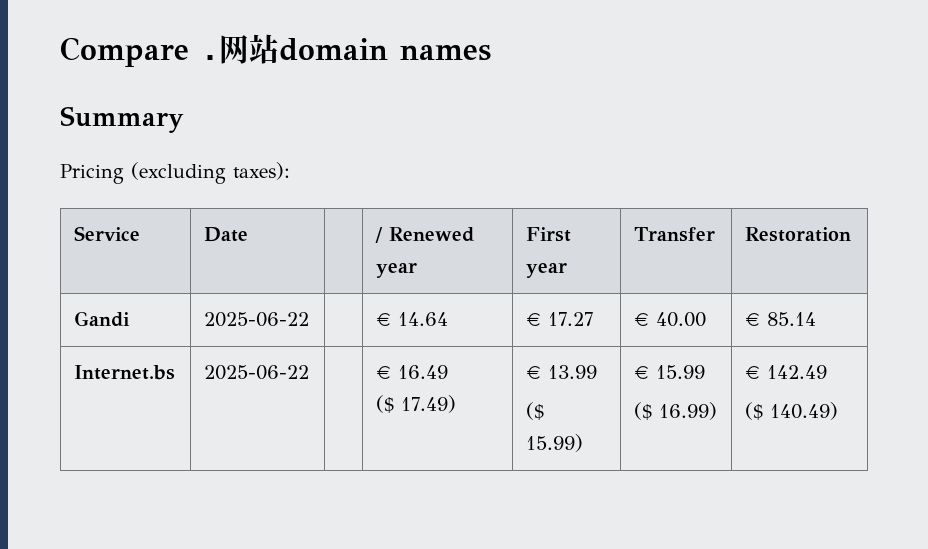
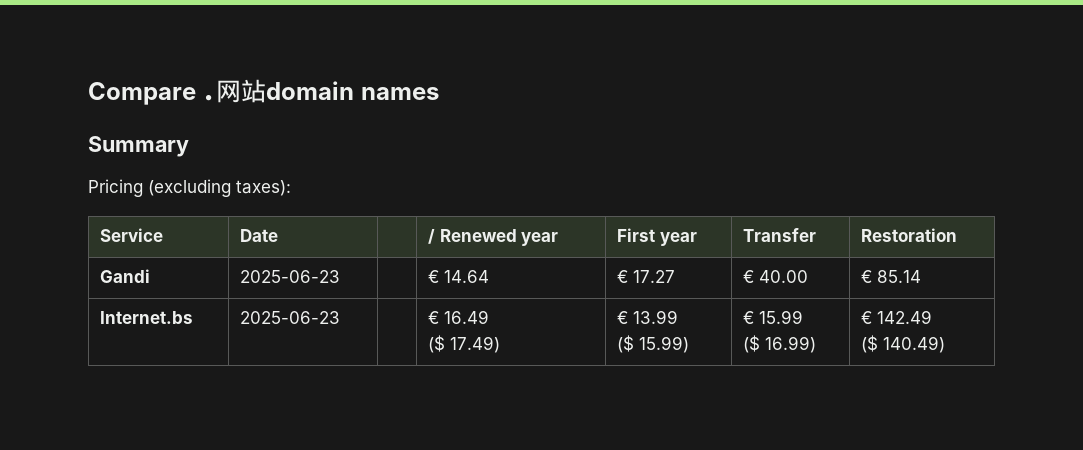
- Gandi | 2025-06-22 | | € 14.64 | € 17.27 | € 40.00 | € 85.14
+ Gandi | 2025-06-23 | | € 14.64 | € 17.27 | € 40.00 | € 85.14
- Internet.bs | 2025-06-22 | | € 16.49
+ Internet.bs | 2025-06-23 | | € 16.49

